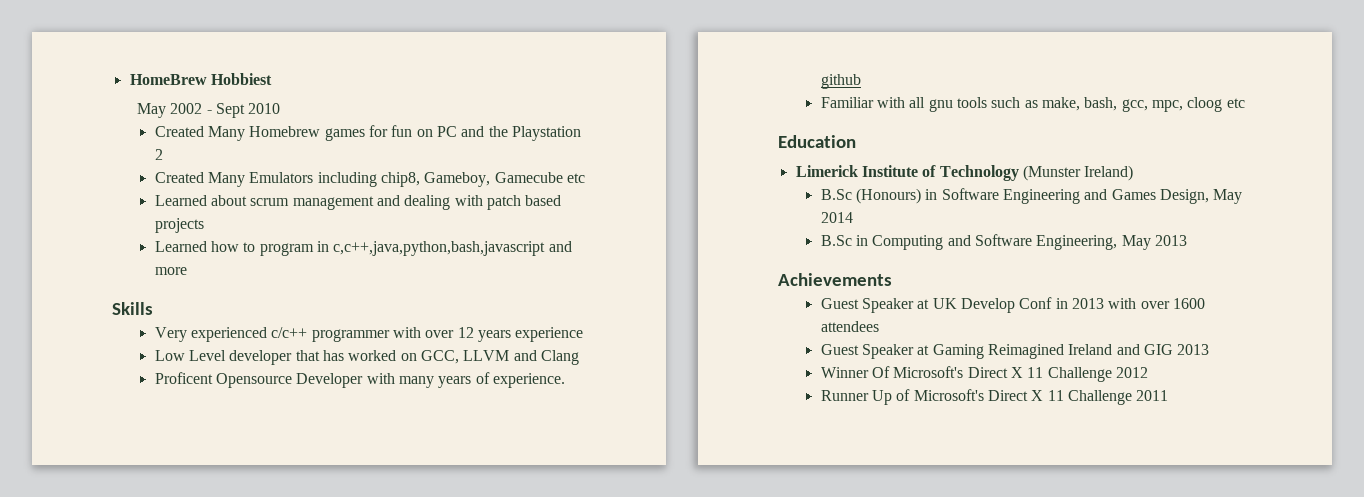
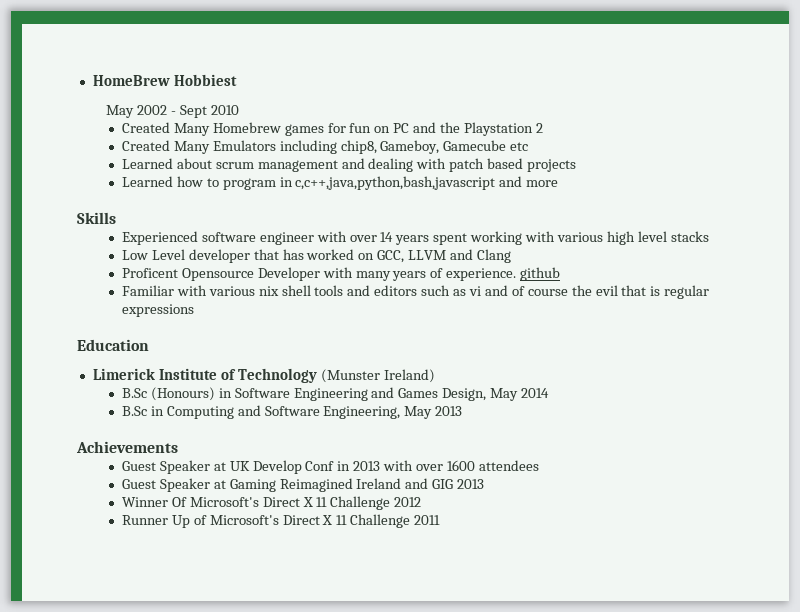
- Very experienced c/c++ programmer with over 12 years experience
+ Experienced software engineer with over 14 years spent working with various high level stacks
- Familiar with all gnu tools such as make, bash, gcc, mpc, cloog etc
+ Familiar with various nix shell tools and editors such as vi and of course the evil that is regular expressions

